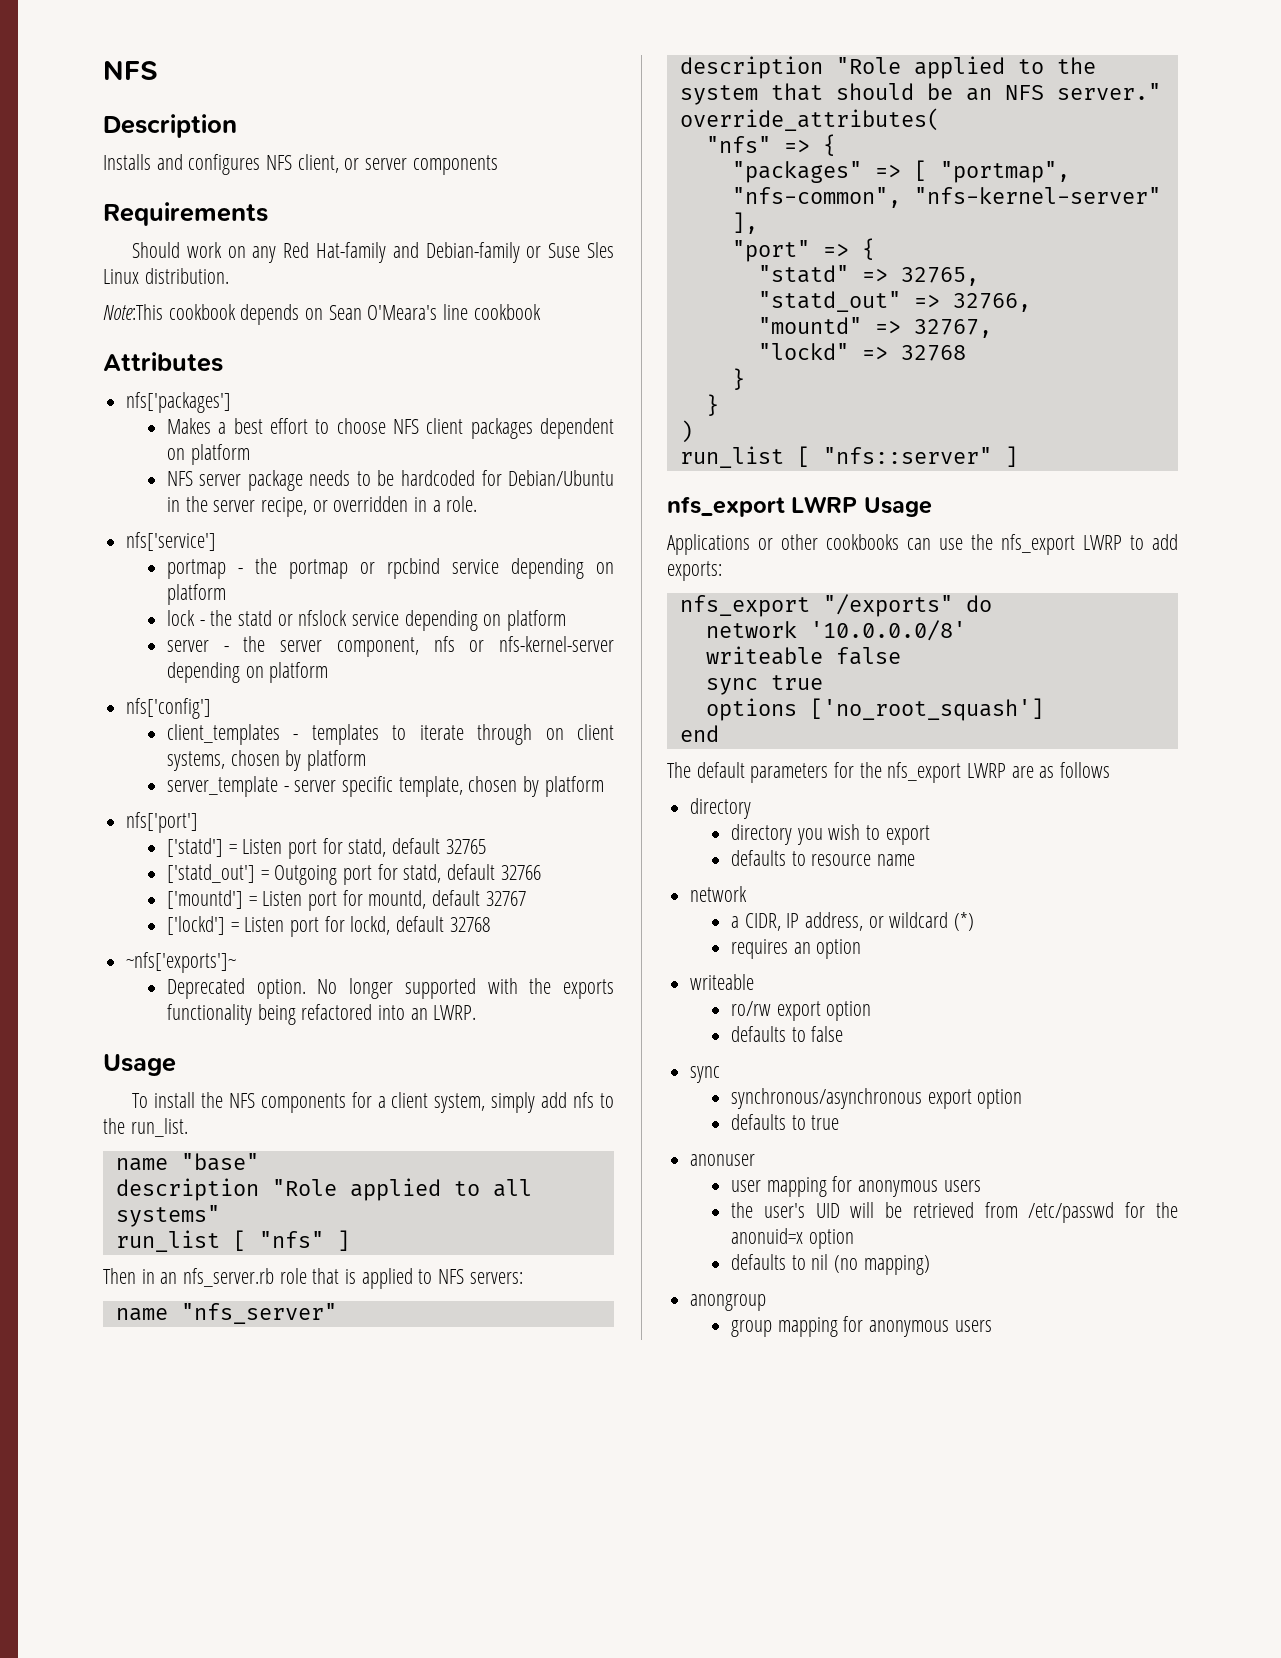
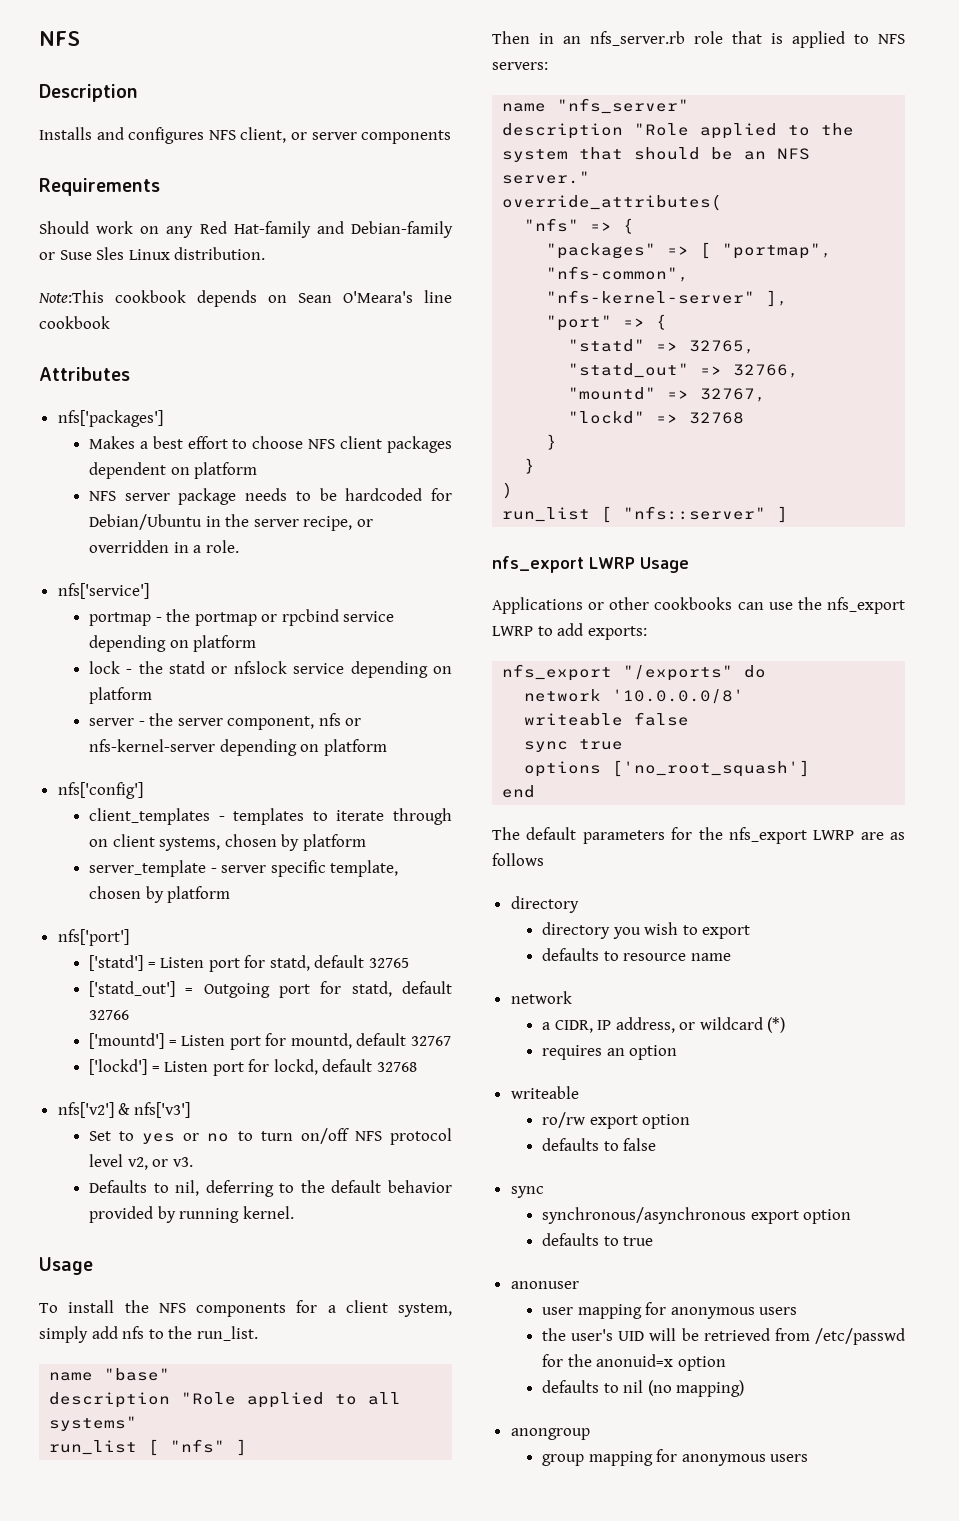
- ~nfs['exports']~
- Deprecated option. No longer supported with the exports functionality being refactored into an LWRP.
+ nfs['v2'] & nfs['v3']
+ Set to yes or no to turn on/off NFS protocol level v2, or v3.
+ Defaults to nil, deferring to the default behavior provided by running kernel.

